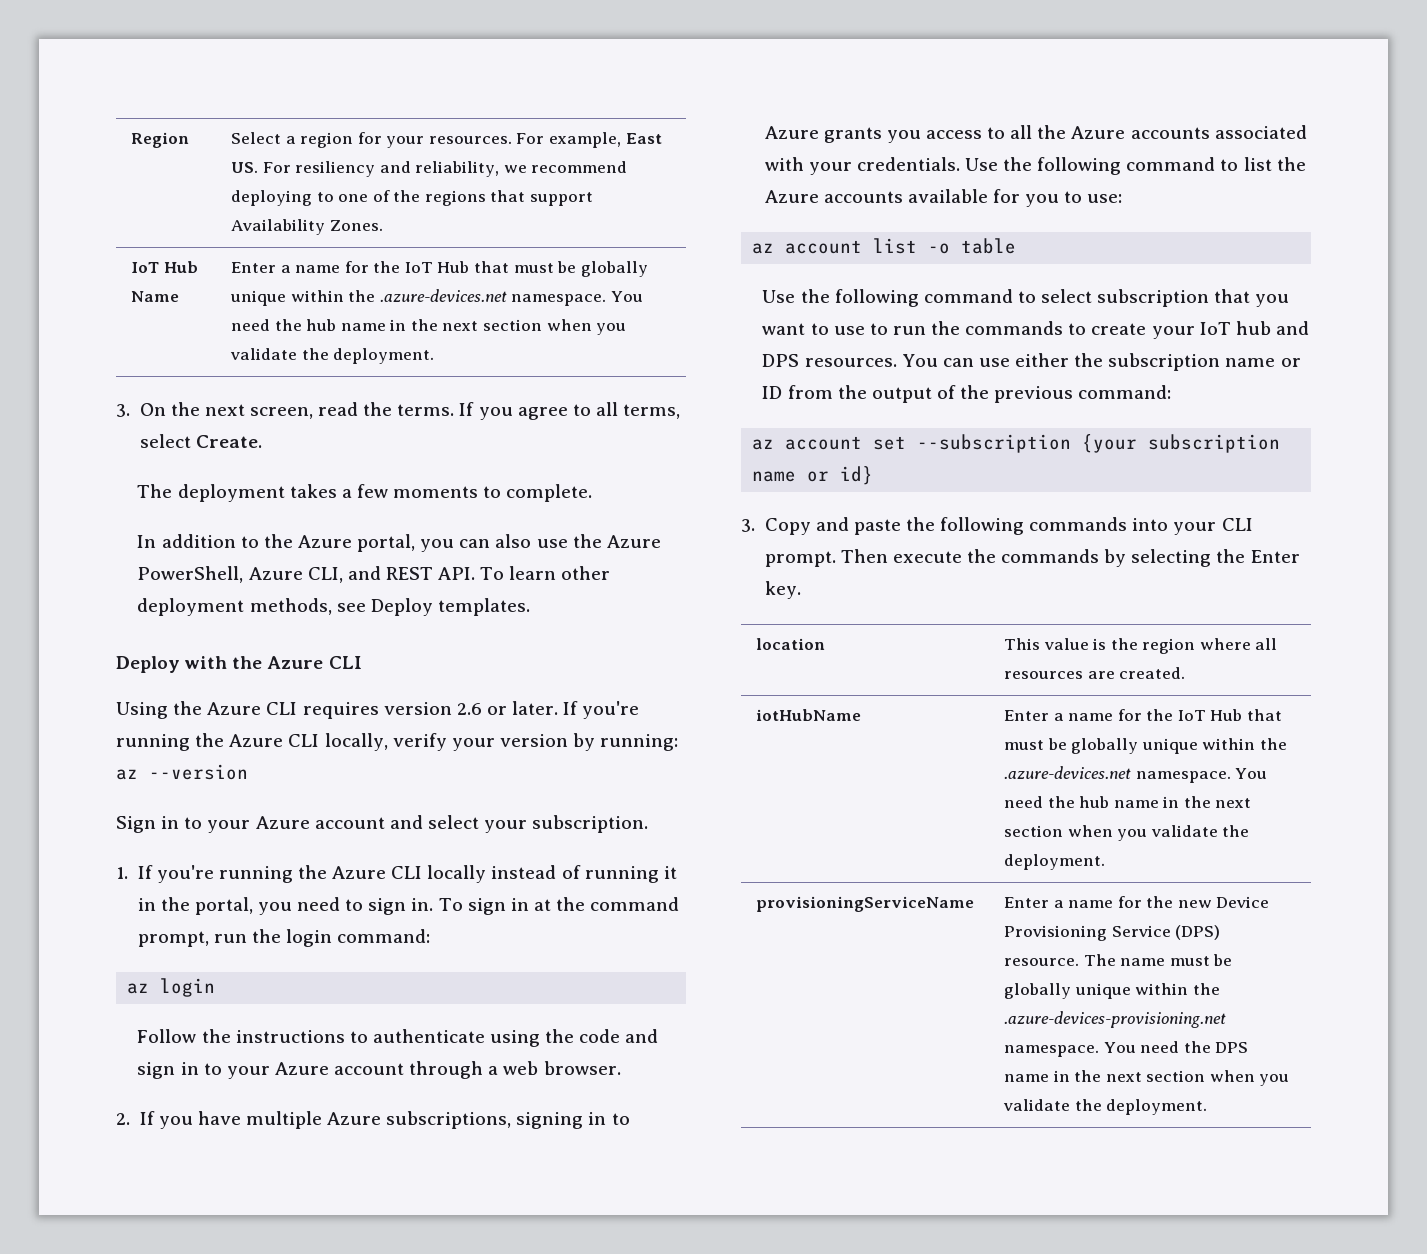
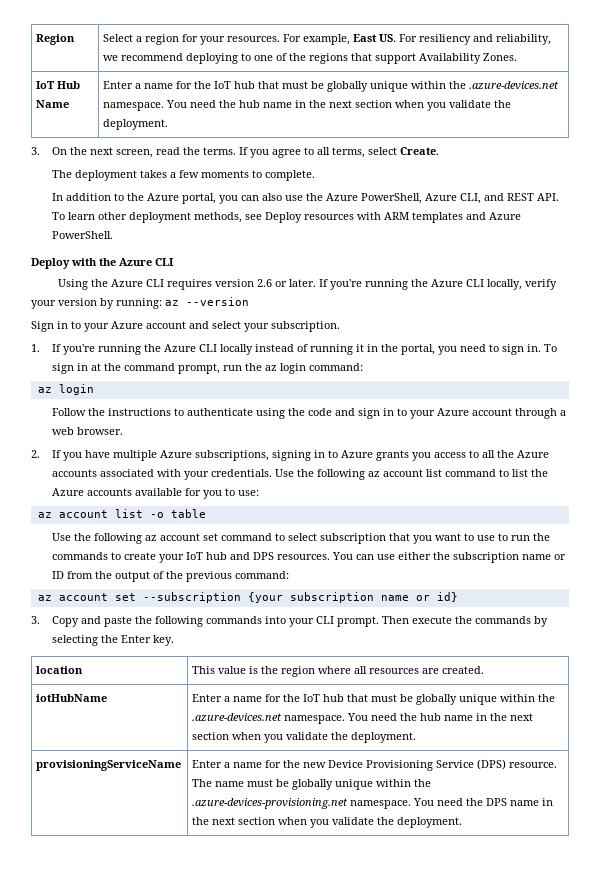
- IoT Hub Name | Enter a name for the IoT Hub that must be globally unique within the .azure-devices.net namespace. You need the hub name in the next section when you validate the deployment.
+ IoT Hub Name | Enter a name for the IoT hub that must be globally unique within the .azure-devices.net namespace. You need the hub name in the next section when you validate the deployment.
- In addition to the Azure portal, you can also use the Azure PowerShell, Azure CLI, and REST API. To learn other deployment methods, see Deploy templates.
+ In addition to the Azure portal, you can also use the Azure PowerShell, Azure CLI, and REST API. To learn other deployment methods, see Deploy resources with ARM templates and Azure PowerShell.
- To sign in at the command prompt, run the login command:
+ To sign in at the command prompt, run the az login command:
- Use the following command to list the Azure accounts available for you to use:
+ Use the following az account list command to list the Azure accounts available for you to use:
- Use the following command to select subscription that you want to use to run the commands to create your IoT hub and DPS resources.
+ Use the following az account set command to select subscription that you want to use to run the commands to create your IoT hub and DPS resources.
- iotHubName | Enter a name for the IoT Hub that must be globally unique within the .azure-devices.net namespace. You need the hub name in the next section when you validate the deployment.
+ iotHubName | Enter a name for the IoT hub that must be globally unique within the .azure-devices.net namespace. You need the hub name in the next section when you validate the deployment.

